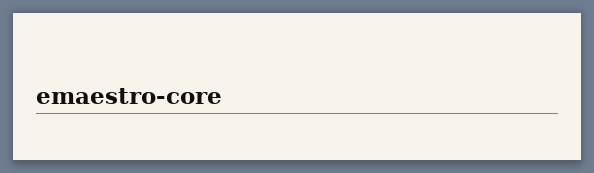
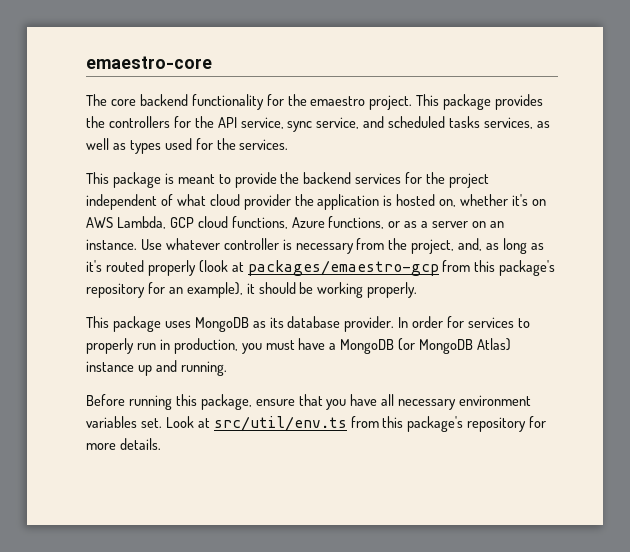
+ The core backend functionality for the emaestro project. This package provides the controllers for the API service, sync service, and scheduled tasks services, as well as types used for the services.
+ This package is meant to provide the backend services for the project independent of what cloud provider the application is hosted on, whether it's on AWS Lambda, GCP cloud functions, Azure functions, or as a server on an instance. Use whatever controller is necessary from the project, and, as long as it's routed properly (look at packages/emaestro-gcp from this package's repository for an example), it should be working properly.
+ This package uses MongoDB as its database provider. In order for services to properly run in production, you must have a MongoDB (or MongoDB Atlas) instance up and running.
+ Before running this package, ensure that you have all necessary environment variables set. Look at src/util/env.ts from this package's repository for more details.

